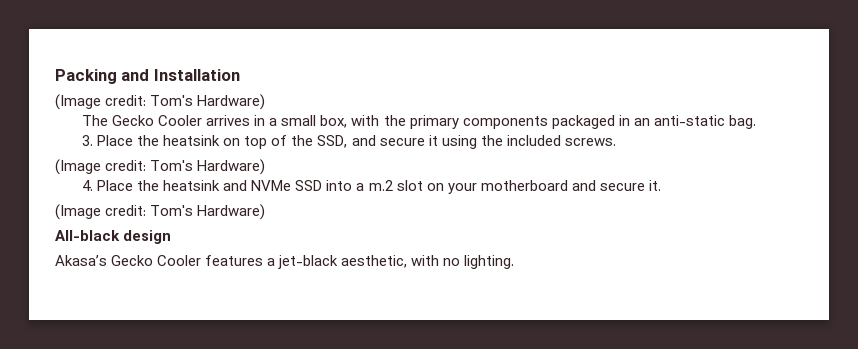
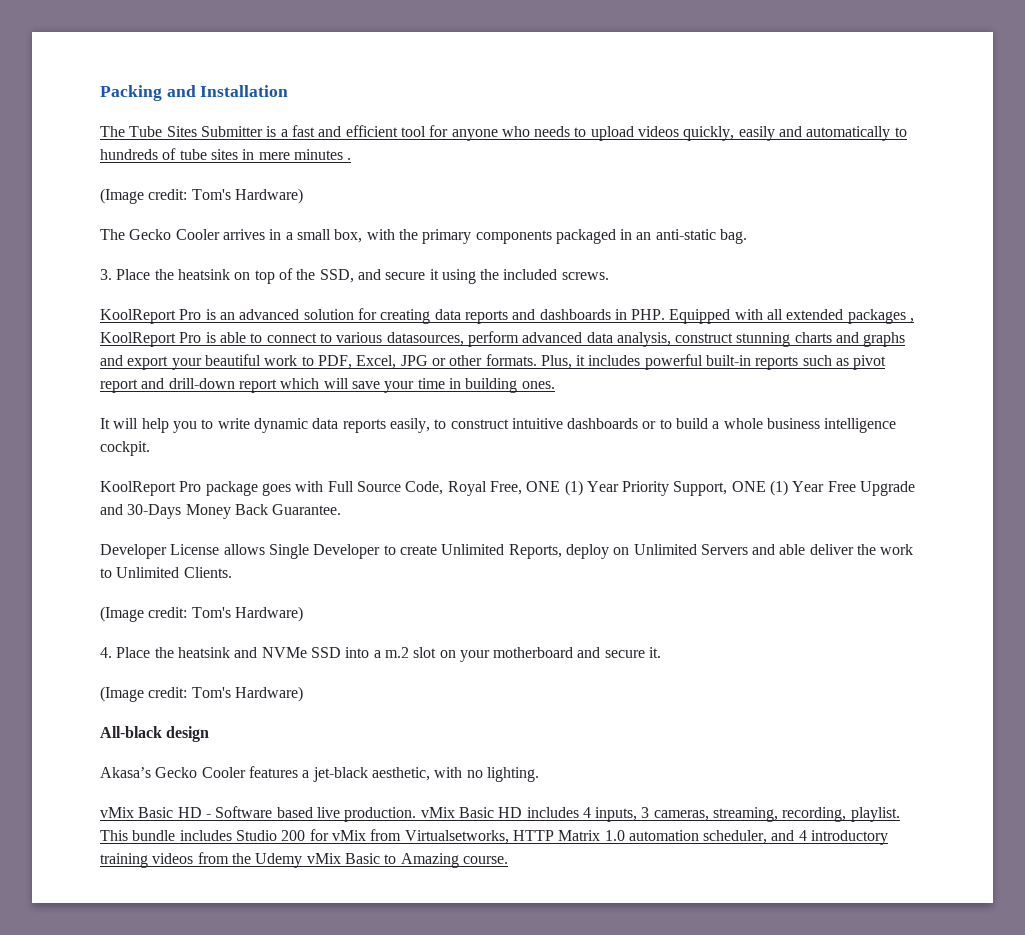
+ The Tube Sites Submitter is a fast and efficient tool for anyone who needs to upload videos quickly, easily and automatically to hundreds of tube sites in mere minutes .
+ KoolReport Pro is an advanced solution for creating data reports and dashboards in PHP. Equipped with all extended packages , KoolReport Pro is able to connect to various datasources, perform advanced data analysis, construct stunning charts and graphs and export your beautiful work to PDF, Excel, JPG or other formats. Plus, it includes powerful built-in reports such as pivot report and drill-down report which will save your time in building ones.
+ It will help you to write dynamic data reports easily, to construct intuitive dashboards or to build a whole business intelligence cockpit.
+ KoolReport Pro package goes with Full Source Code, Royal Free, ONE (1) Year Priority Support, ONE (1) Year Free Upgrade and 30-Days Money Back Guarantee.
+ Developer License allows Single Developer to create Unlimited Reports, deploy on Unlimited Servers and able deliver the work to Unlimited Clients.
+ vMix Basic HD - Software based live production. vMix Basic HD includes 4 inputs, 3 cameras, streaming, recording, playlist. This bundle includes Studio 200 for vMix from Virtualsetworks, HTTP Matrix 1.0 automation scheduler, and 4 introductory training videos from the Udemy vMix Basic to Amazing course.

